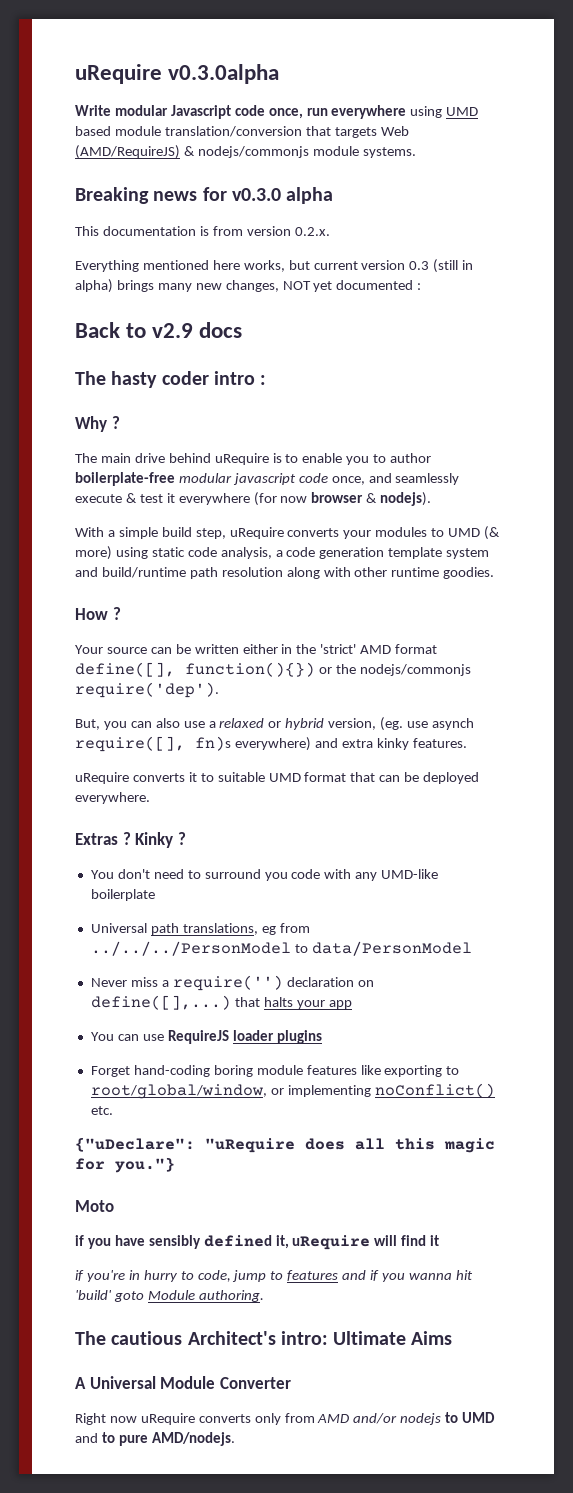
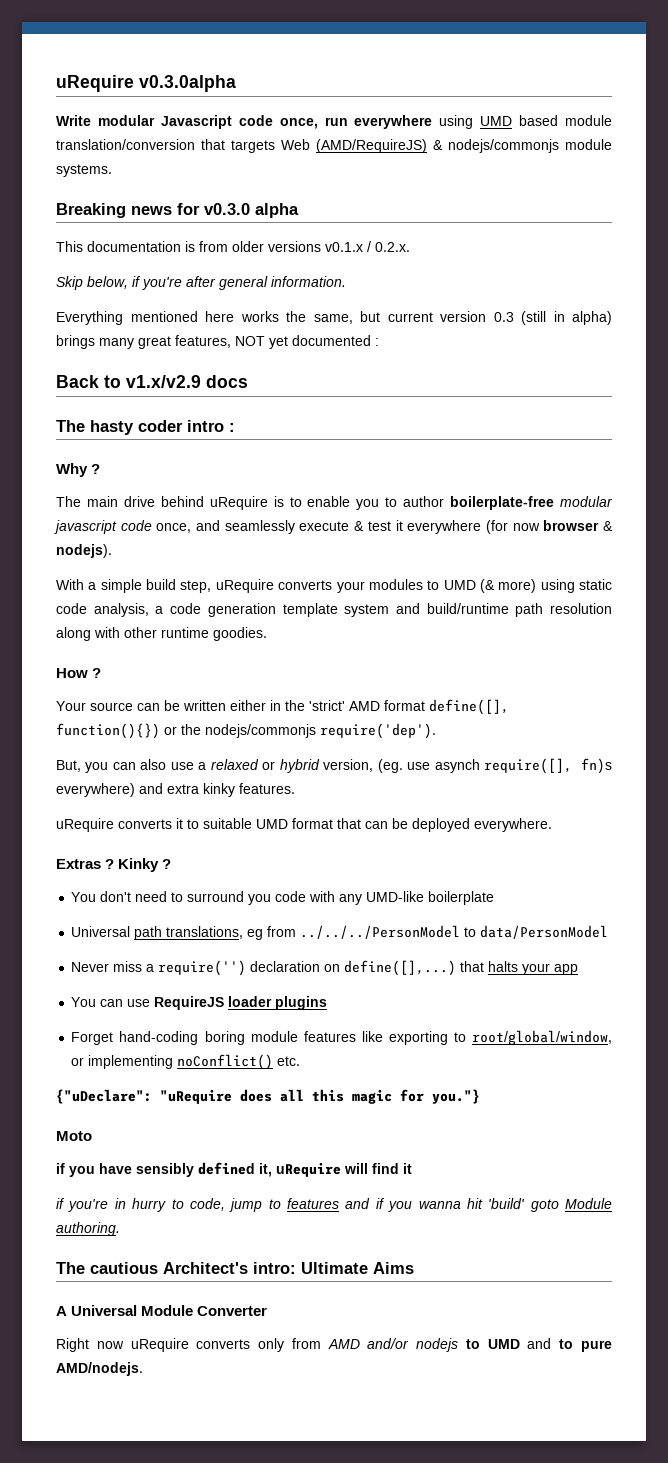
- This documentation is from version 0.2.x.
+ This documentation is from older versions v0.1.x / 0.2.x.
+ Skip below, if you're after general information.
- Everything mentioned here works, but current version 0.3 (still in alpha) brings many new changes, NOT yet documented :
+ Everything mentioned here works the same, but current version 0.3 (still in alpha) brings many great features, NOT yet documented :
- Back to v2.9 docs
+ Back to v1.x/v2.9 docs

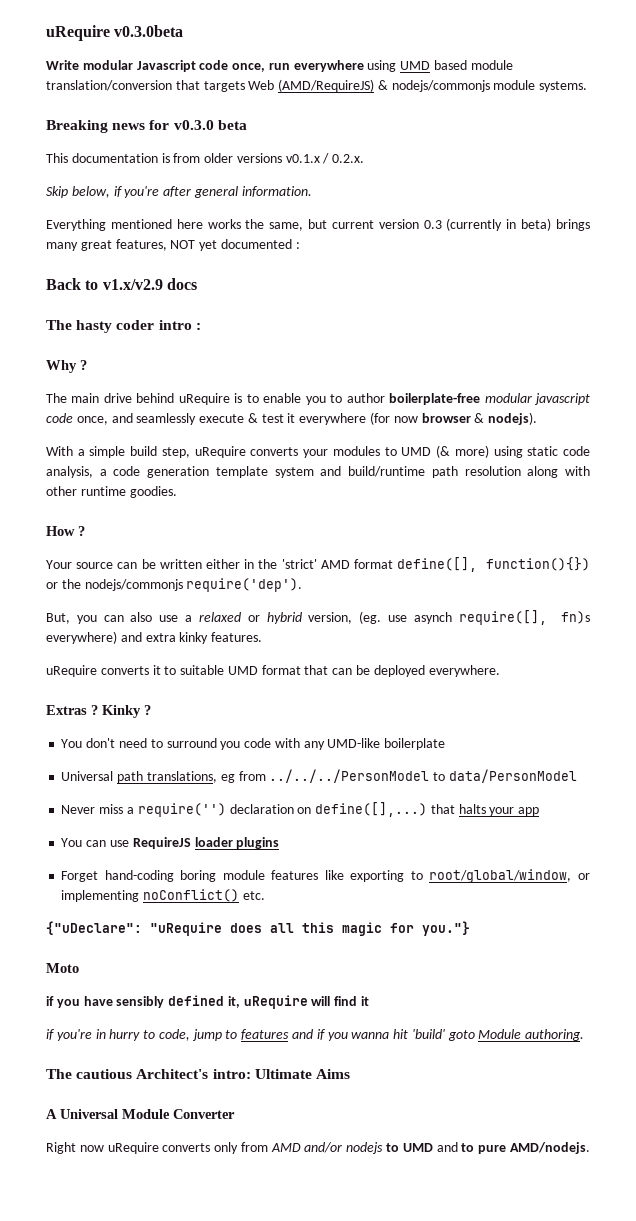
- uRequire v0.3.0alpha
+ uRequire v0.3.0beta
- Breaking news for v0.3.0 alpha
+ Breaking news for v0.3.0 beta
- Everything mentioned here works the same, but current version 0.3 (still in alpha) brings many great features, NOT yet documented :
+ Everything mentioned here works the same, but current version 0.3 (currently in beta) brings many great features, NOT yet documented :

